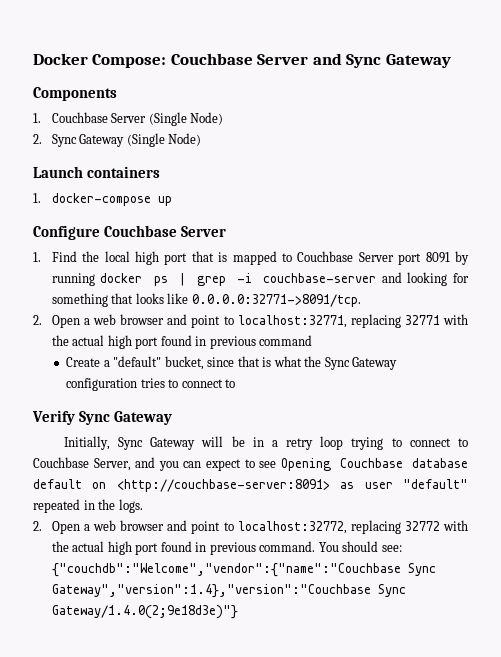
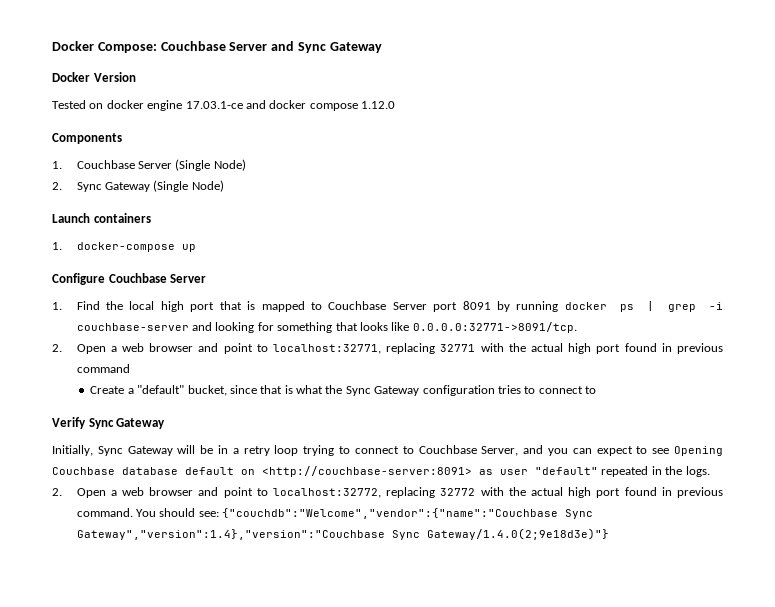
+ Docker Version
+ Tested on docker engine 17.03.1-ce and docker compose 1.12.0

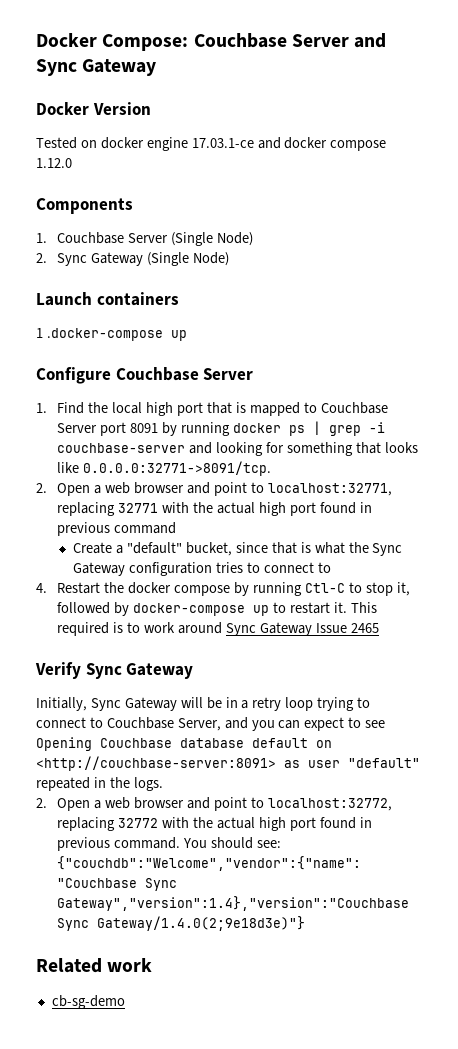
- 1. docker-compose up
+ 1 .docker-compose up
+ 4. Restart the docker compose by running Ctl-C to stop it, followed by docker-compose up to restart it. This required is to work around Sync Gateway Issue 2465
+ Related work
+ cb-sg-demo

